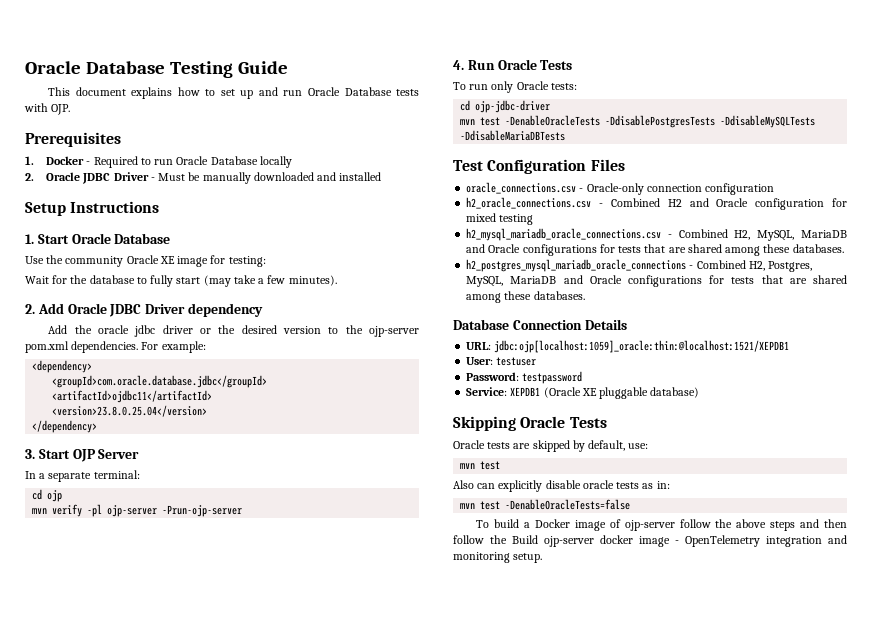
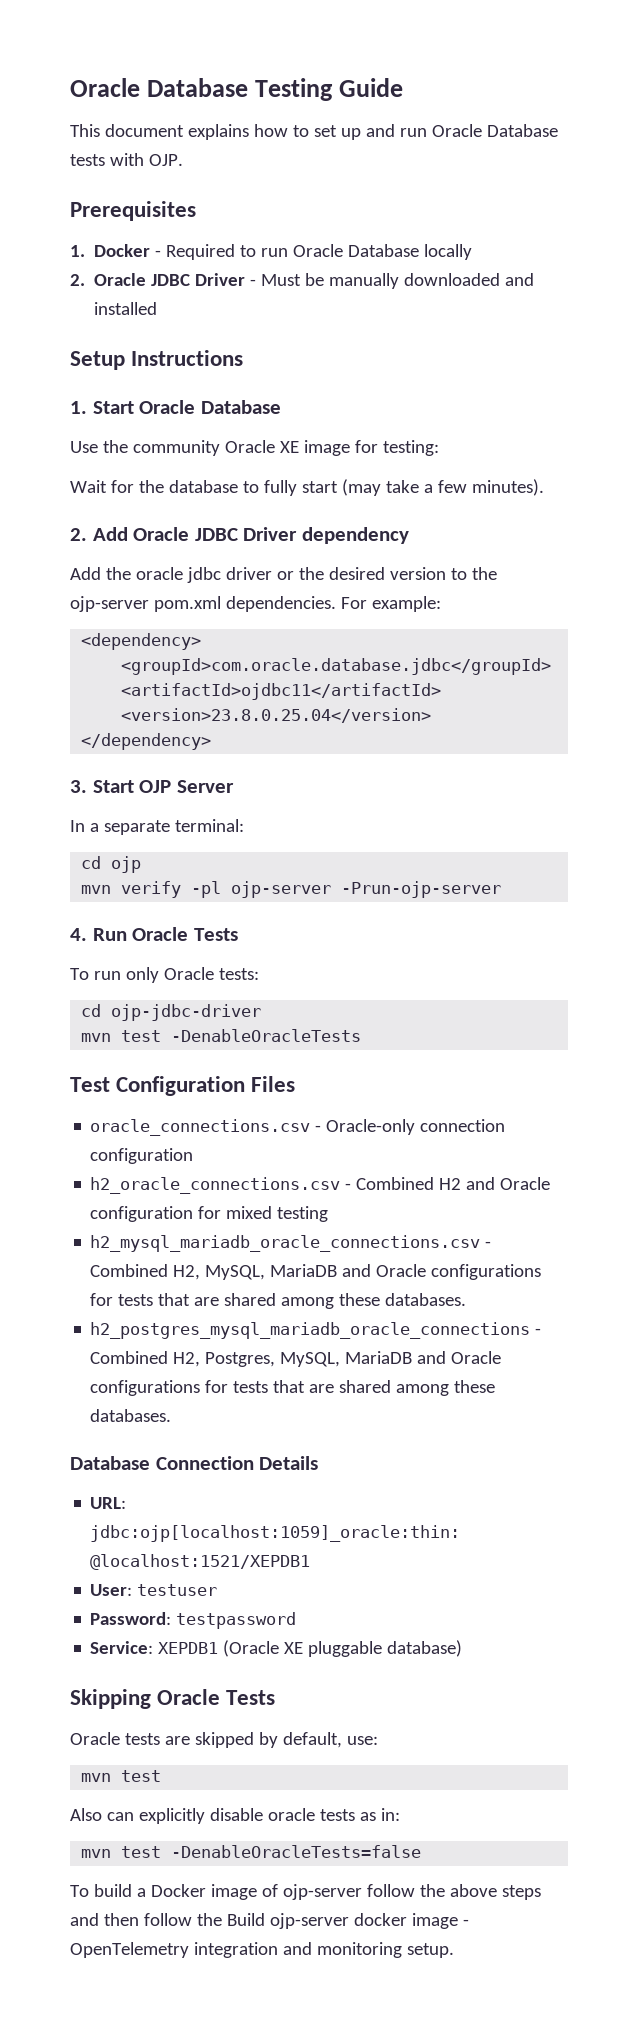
- mvn test -DenableOracleTests -DdisablePostgresTests -DdisableMySQLTests -DdisableMariaDBTests
+ mvn test -DenableOracleTests

